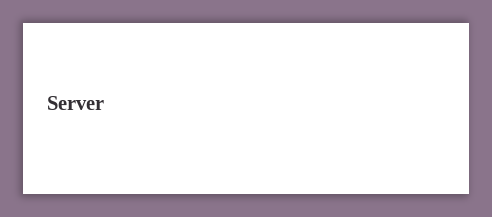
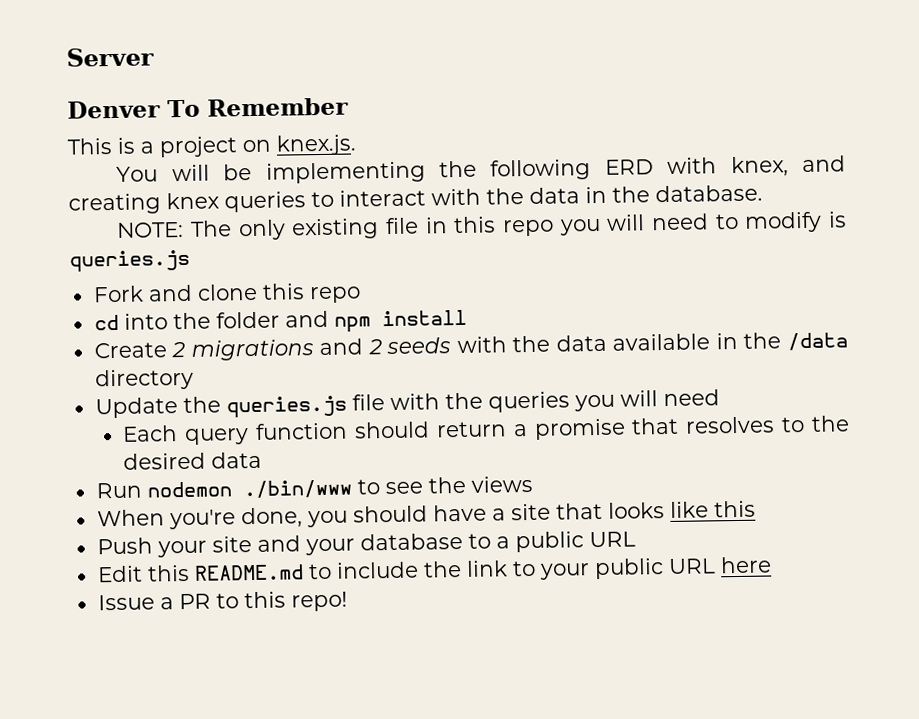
+ Denver To Remember
+ This is a project on knex.js.
+ You will be implementing the following ERD with knex, and creating knex queries to interact with the data in the database.
+ NOTE: The only existing file in this repo you will need to modify is queries.js
+ Fork and clone this repo
+ cd into the folder and npm install
+ Create 2 migrations and 2 seeds with the data available in the /data directory
+ Update the queries.js file with the queries you will need
+ Each query function should return a promise that resolves to the desired data
+ Run nodemon ./bin/www to see the views
+ When you're done, you should have a site that looks like this
+ Push your site and your database to a public URL
+ Edit this README.md to include the link to your public URL here
+ Issue a PR to this repo!

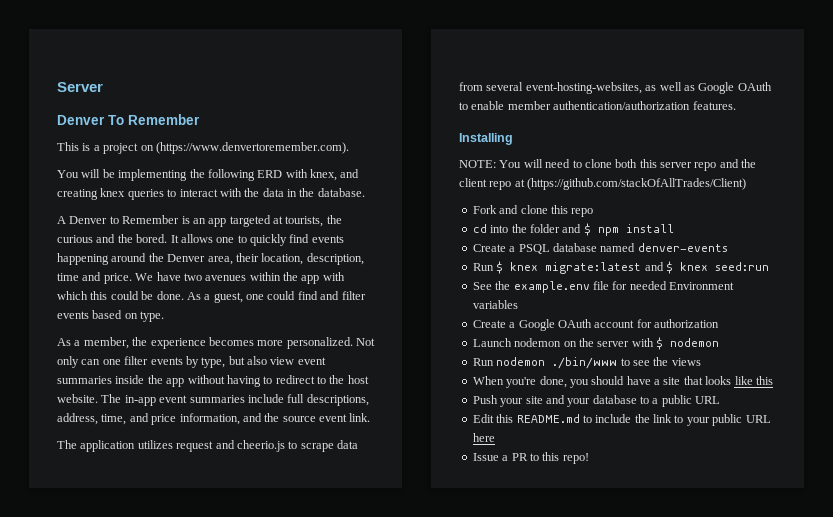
- This is a project on knex.js.
+ This is a project on (https://www.denvertoremember.com).
- NOTE: The only existing file in this repo you will need to modify is queries.js
+ A Denver to Remember is an app targeted at tourists, the curious and the bored. It allows one to quickly find events happening around the Denver area, their location, description, time and price. We have two avenues within the app with which this could be done. As a guest, one could find and filter events based on type.
+ As a member, the experience becomes more personalized. Not only can one filter events by type, but also view event summaries inside the app without having to redirect to the host website. The in-app event summaries include full descriptions, address, time, and price information, and the source event link.
+ The application utilizes request and cheerio.js to scrape data from several event-hosting-websites, as well as Google OAuth to enable member authentication/authorization features.
+ Installing
+ NOTE: You will need to clone both this server repo and the client repo at (https://github.com/stackOfAllTrades/Client)
- cd into the folder and npm install
+ cd into the folder and $ npm install
- Create 2 migrations and 2 seeds with the data available in the /data directory
- Update the queries.js file with the queries you will need
- Each query function should return a promise that resolves to the desired data
+ Create a PSQL database named denver-events
+ Run $ knex migrate:latest and $ knex seed:run
+ See the example.env file for needed Environment variables
+ Create a Google OAuth account for authorization
+ Launch nodemon on the server with $ nodemon

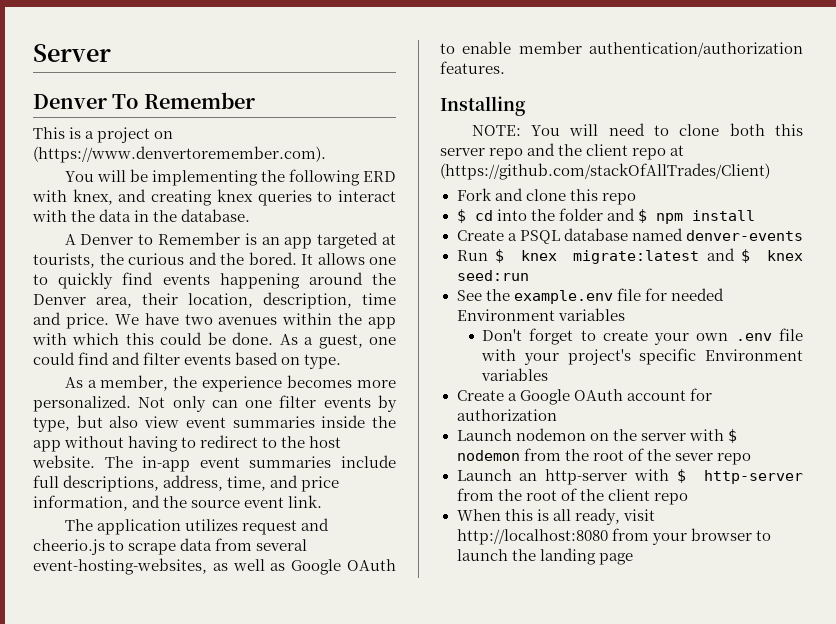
- cd into the folder and $ npm install
+ $ cd into the folder and $ npm install
+ Don't forget to create your own .env file with your project's specific Environment variables
- Launch nodemon on the server with $ nodemon
- Run nodemon ./bin/www to see the views
- When you're done, you should have a site that looks like this
- Push your site and your database to a public URL
- Edit this README.md to include the link to your public URL here
- Issue a PR to this repo!
+ Launch nodemon on the server with $ nodemon from the root of the sever repo
+ Launch an http-server with $ http-server from the root of the client repo
+ When this is all ready, visit http://localhost:8080 from your browser to launch the landing page

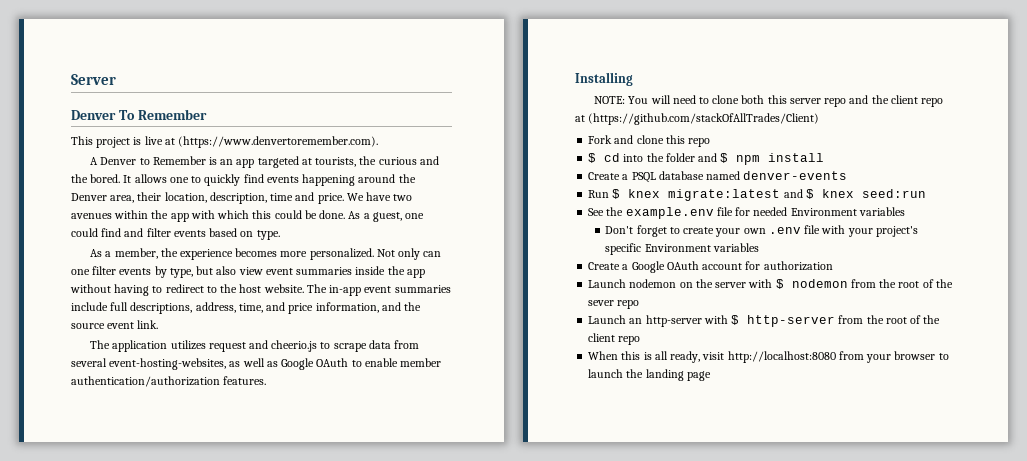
- This is a project on (https://www.denvertoremember.com).
- You will be implementing the following ERD with knex, and creating knex queries to interact with the data in the database.
+ This project is live at (https://www.denvertoremember.com).

